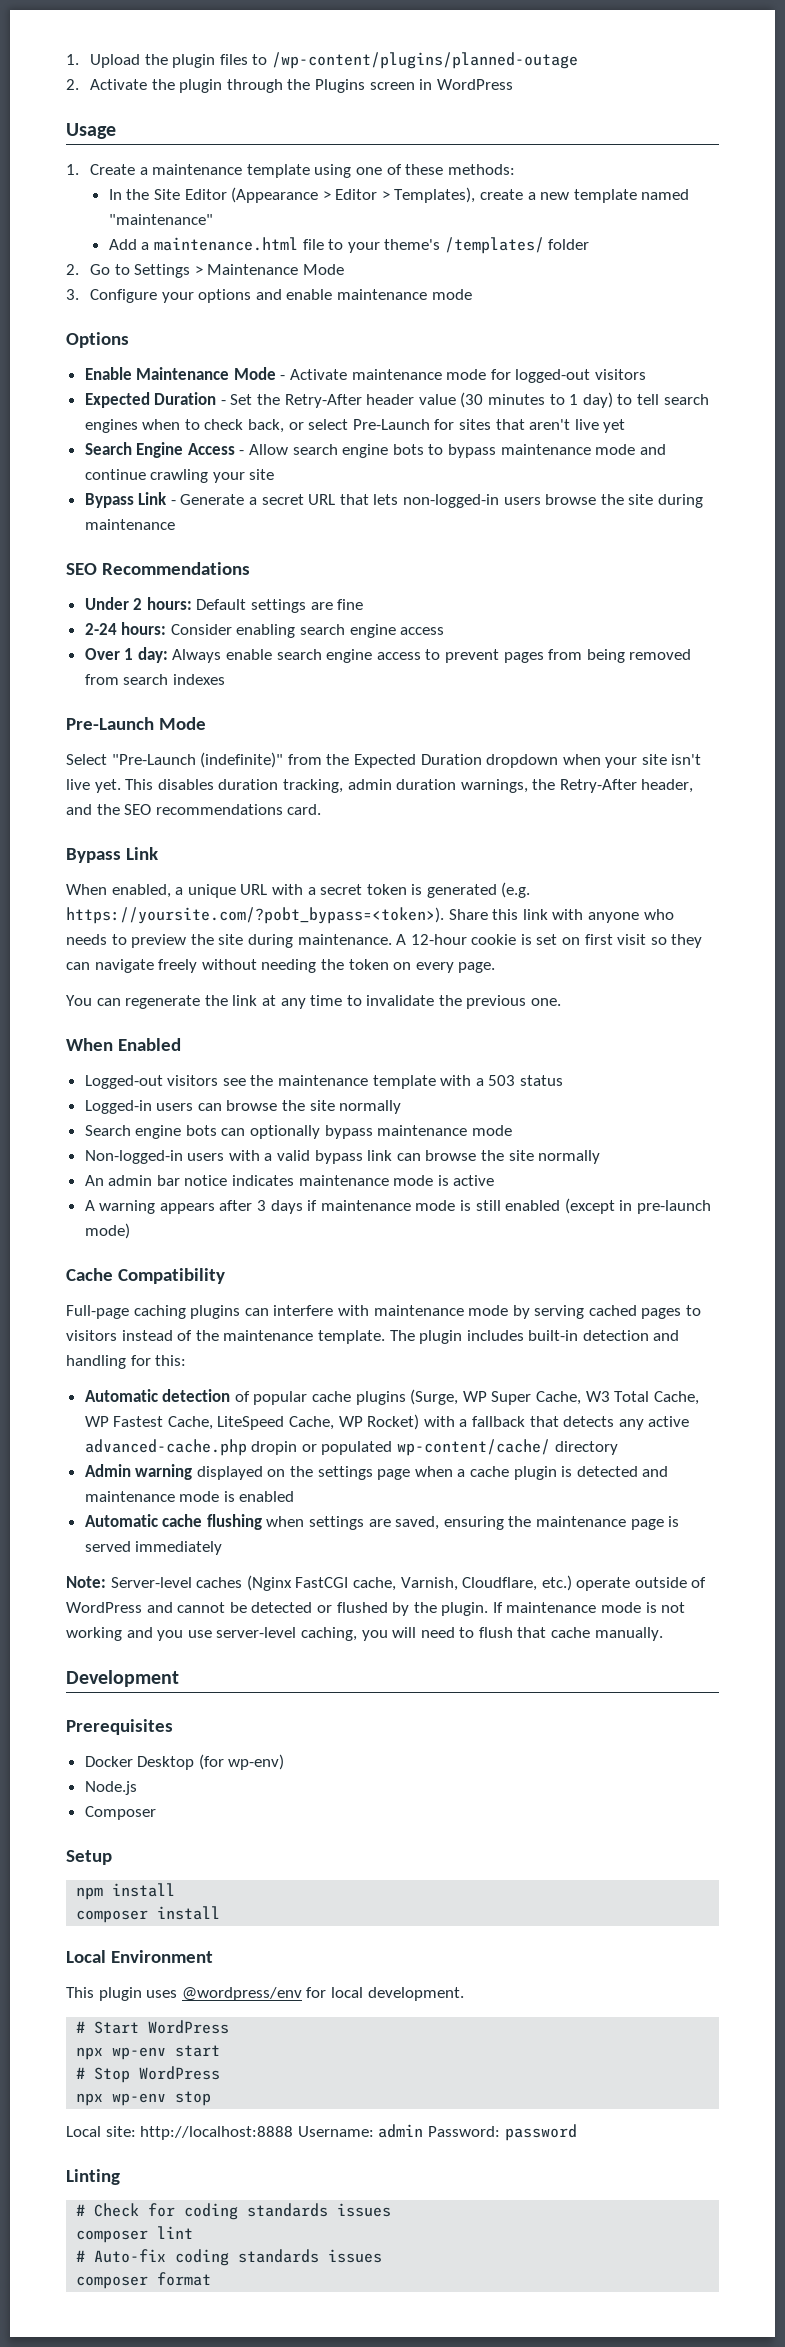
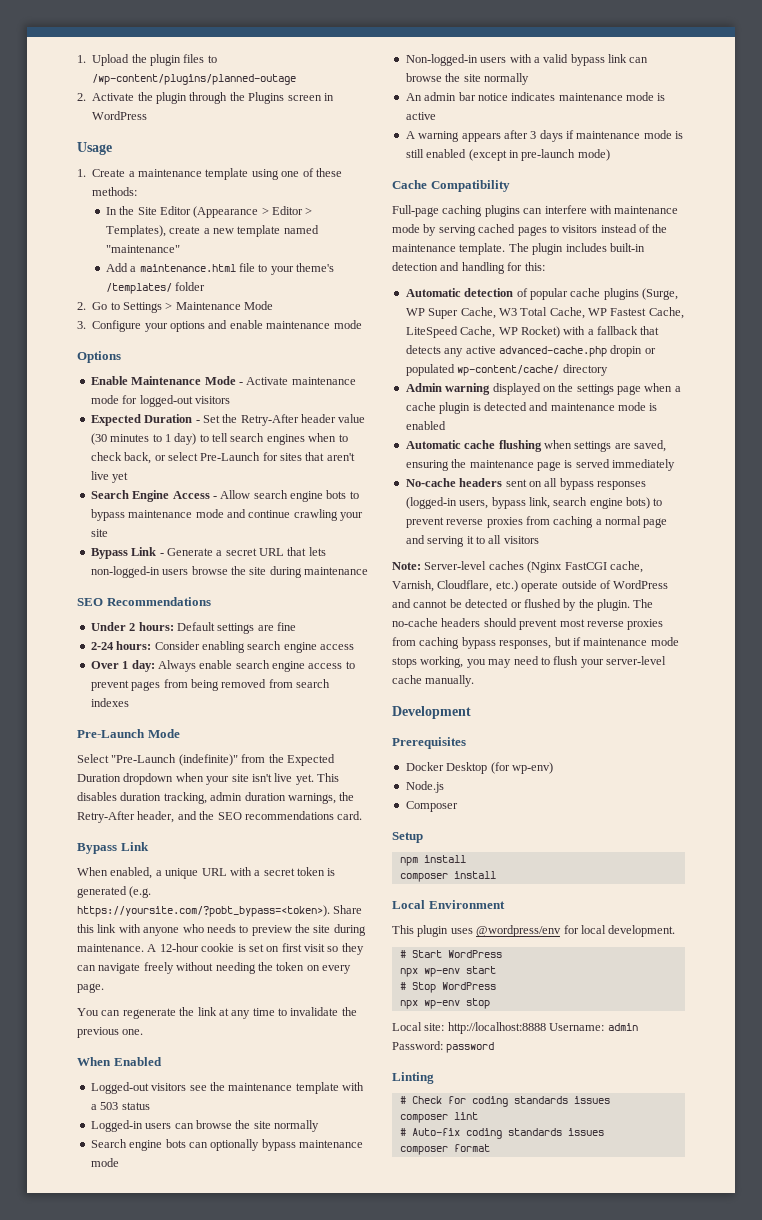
+ No-cache headers sent on all bypass responses (logged-in users, bypass link, search engine bots) to prevent reverse proxies from caching a normal page and serving it to all visitors
- If maintenance mode is not working and you use server-level caching, you will need to flush that cache manually.
+ The no-cache headers should prevent most reverse proxies from caching bypass responses, but if maintenance mode stops working, you may need to flush your server-level cache manually.

